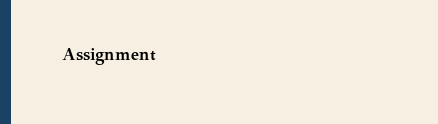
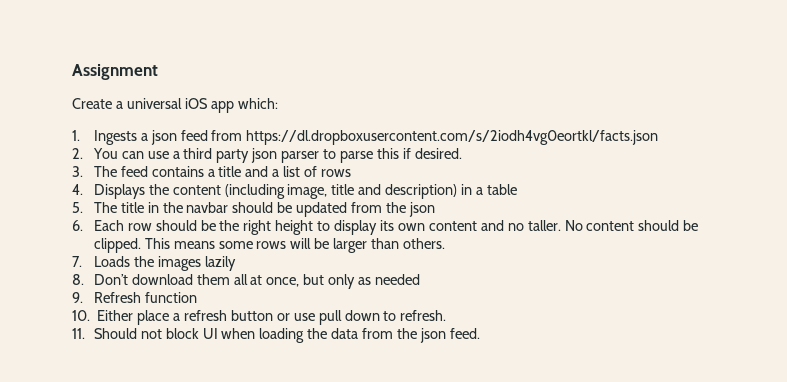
+ Create a universal iOS app which:
+ 1. Ingests a json feed from https://dl.dropboxusercontent.com/s/2iodh4vg0eortkl/facts.json
+ 2. You can use a third party json parser to parse this if desired.
+ 3. The feed contains a title and a list of rows
+ 4. Displays the content (including image, title and description) in a table
+ 5. The title in the navbar should be updated from the json
+ 6. Each row should be the right height to display its own content and no taller. No content should be clipped. This means some rows will be larger than others.
+ 7. Loads the images lazily
+ 8. Don’t download them all at once, but only as needed
+ 9. Refresh function
+ 10. Either place a refresh button or use pull down to refresh.
+ 11. Should not block UI when loading the data from the json feed.

